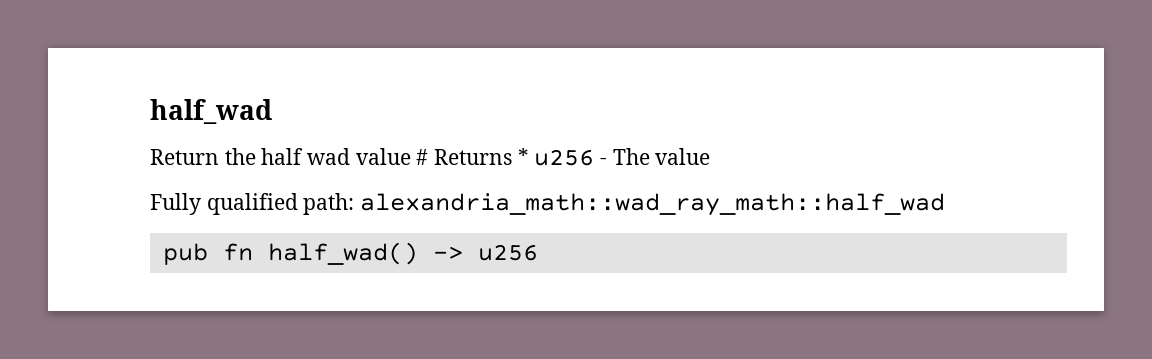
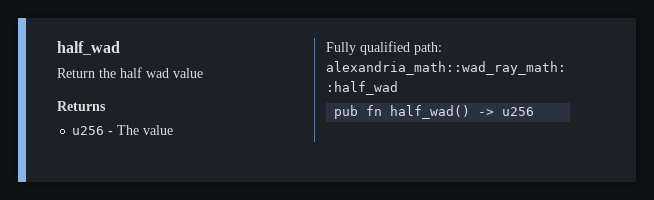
- Return the half wad value # Returns * u256 - The value
+ Return the half wad value
+ Returns
+ u256 - The value

